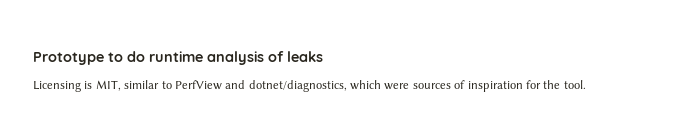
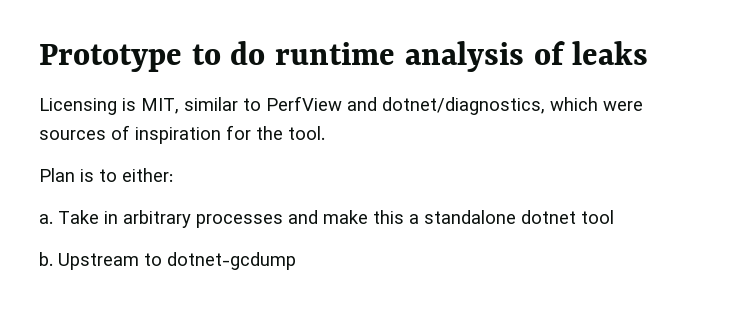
+ Plan is to either:
+ a. Take in arbitrary processes and make this a standalone dotnet tool
+ b. Upstream to dotnet-gcdump

